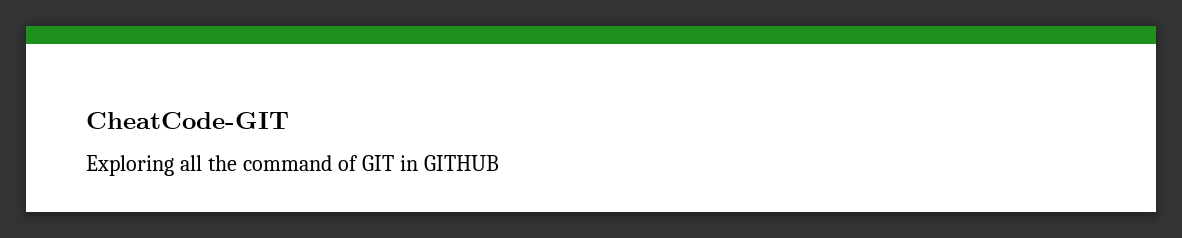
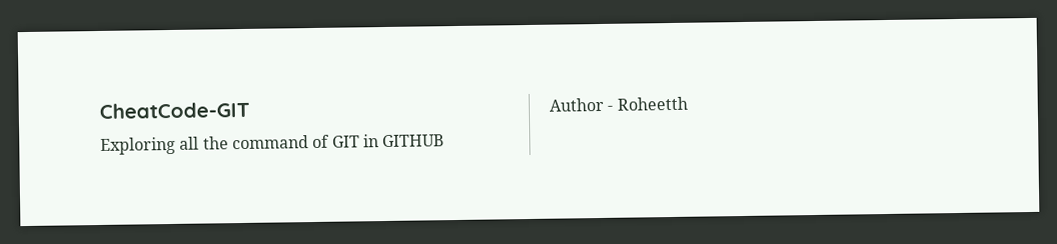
+ Author - Roheetth

